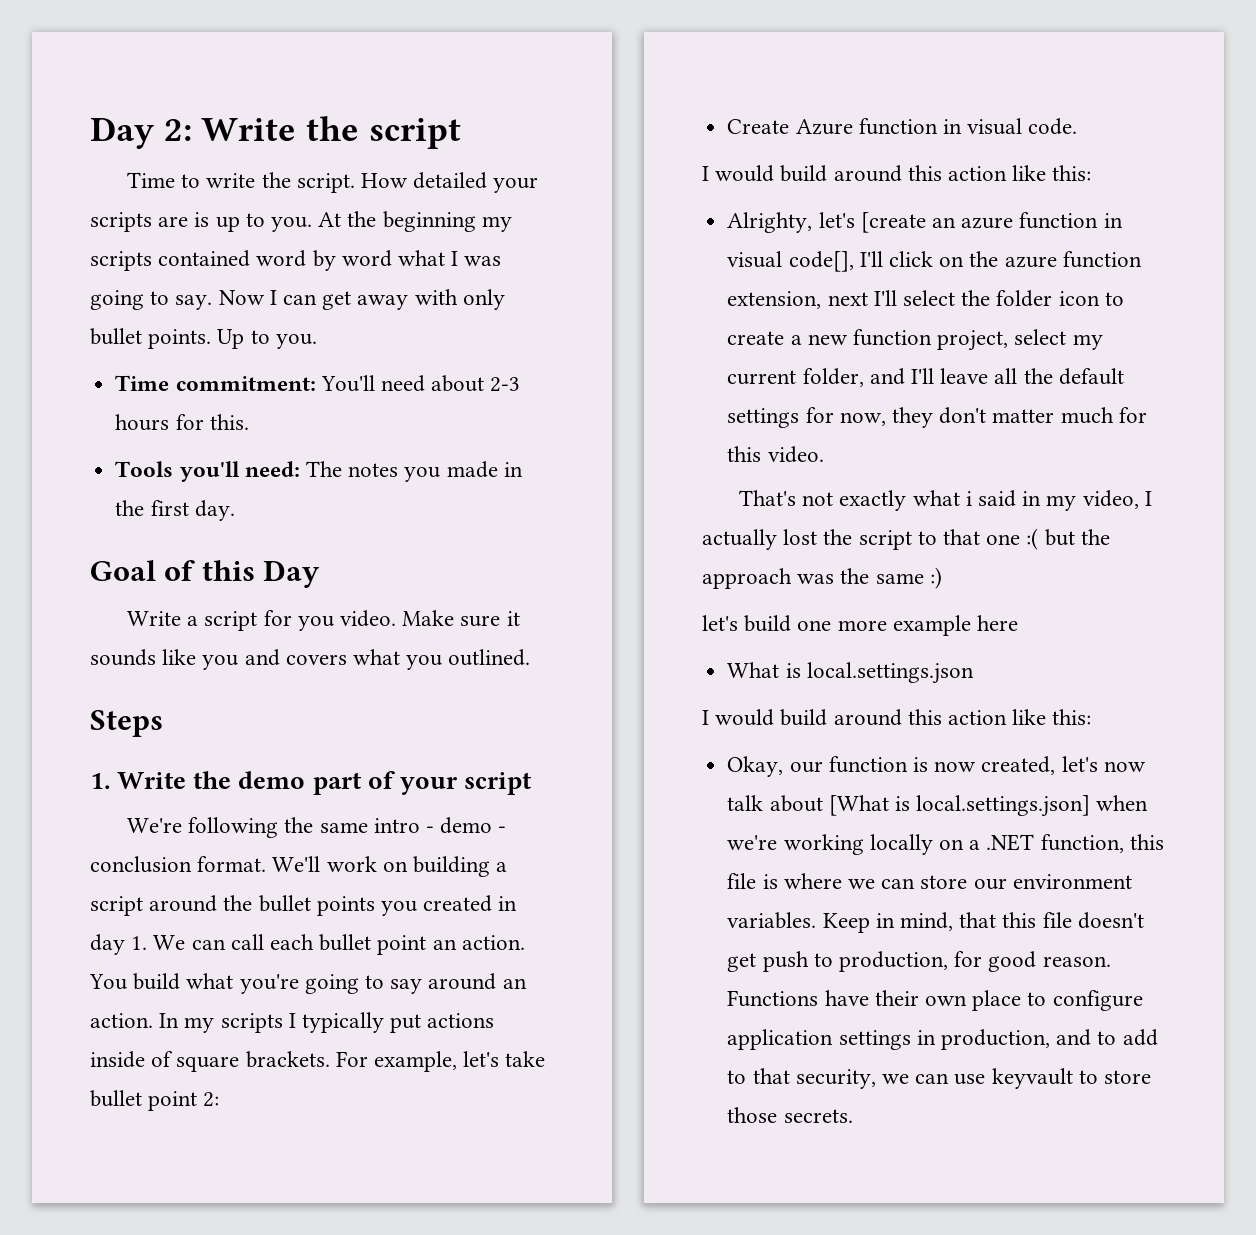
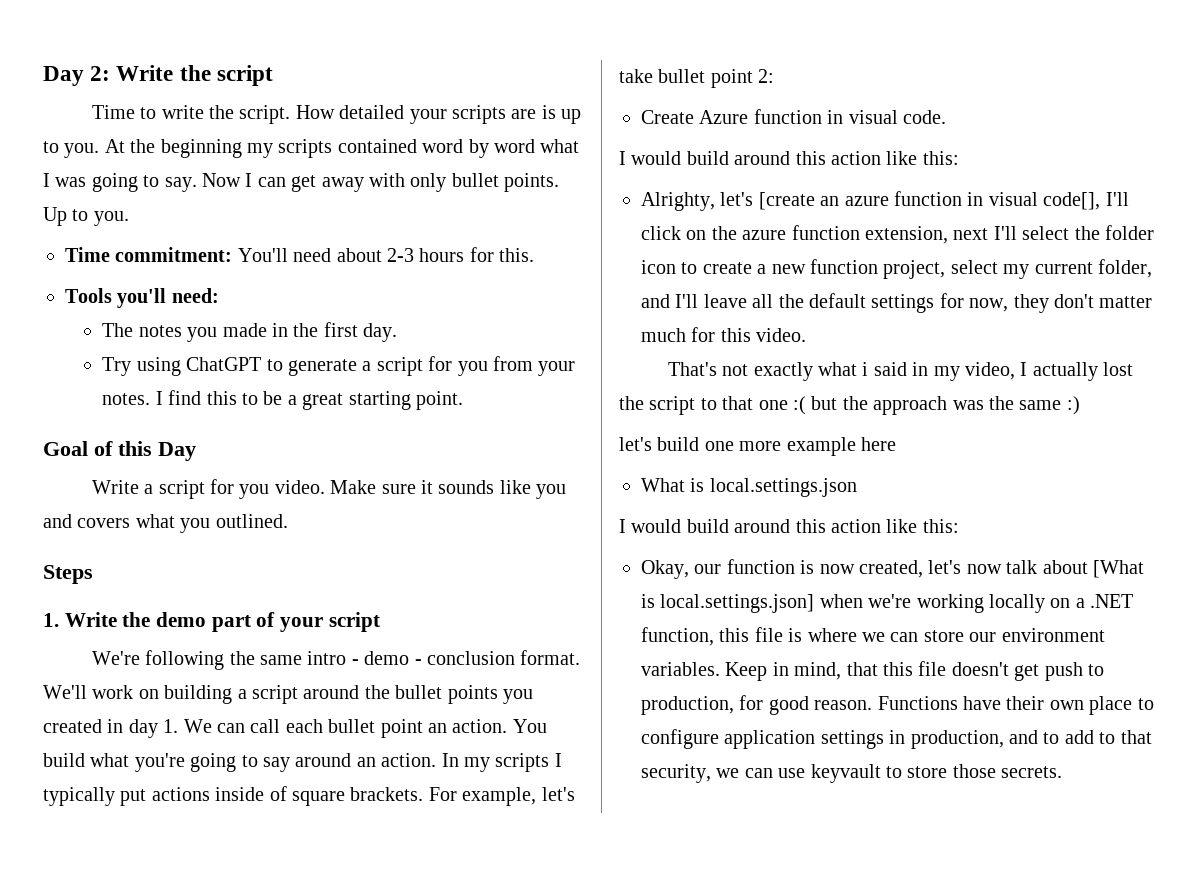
- Tools you'll need: The notes you made in the first day.
+ Tools you'll need:
+ The notes you made in the first day.
+ Try using ChatGPT to generate a script for you from your notes. I find this to be a great starting point.

